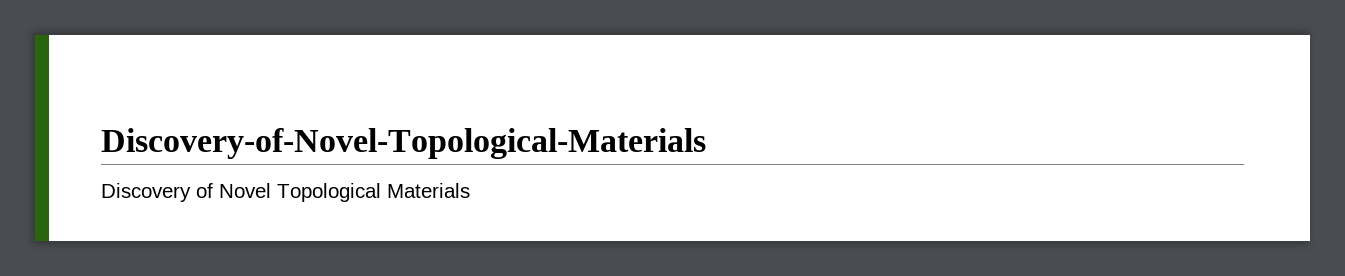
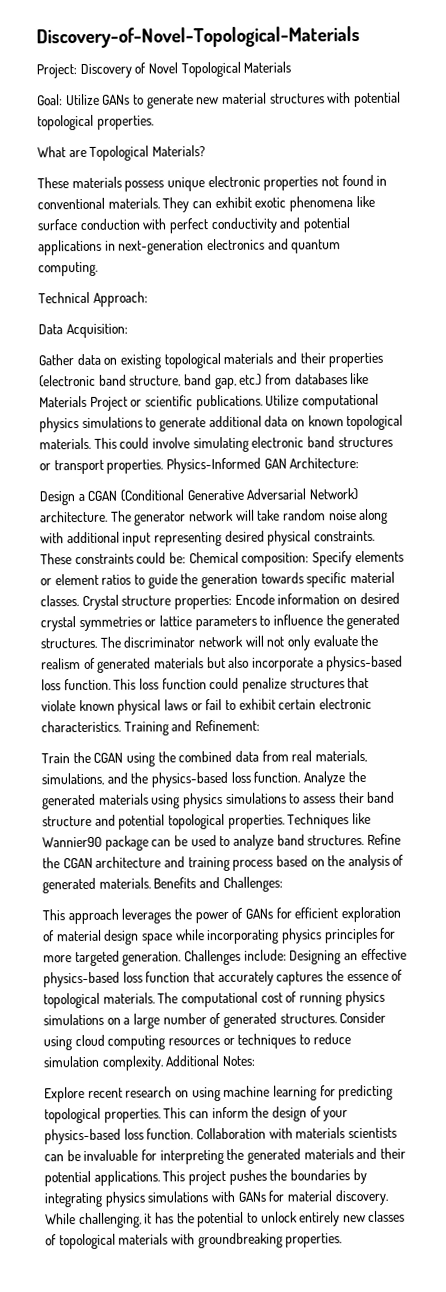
- Discovery of Novel Topological Materials
+ Project: Discovery of Novel Topological Materials
+ Goal: Utilize GANs to generate new material structures with potential topological properties.
+ What are Topological Materials?
+ These materials possess unique electronic properties not found in conventional materials. They can exhibit exotic phenomena like surface conduction with perfect conductivity and potential applications in next-generation electronics and quantum computing.
+ Technical Approach:
+ Data Acquisition:
+ Gather data on existing topological materials and their properties (electronic band structure, band gap, etc.) from databases like Materials Project or scientific publications. Utilize computational physics simulations to generate additional data on known topological materials. This could involve simulating electronic band structures or transport properties. Physics-Informed GAN Architecture:
+ Design a CGAN (Conditional Generative Adversarial Network) architecture. The generator network will take random noise along with additional input representing desired physical constraints. These constraints could be: Chemical composition: Specify elements or element ratios to guide the generation towards specific material classes. Crystal structure properties: Encode information on desired crystal symmetries or lattice parameters to influence the generated structures. The discriminator network will not only evaluate the realism of generated materials but also incorporate a physics-based loss function. This loss function could penalize structures that violate known physical laws or fail to exhibit certain electronic characteristics. Training and Refinement:
+ Train the CGAN using the combined data from real materials, simulations, and the physics-based loss function. Analyze the generated materials using physics simulations to assess their band structure and potential topological properties. Techniques like Wannier90 package can be used to analyze band structures. Refine the CGAN architecture and training process based on the analysis of generated materials. Benefits and Challenges:
+ This approach leverages the power of GANs for efficient exploration of material design space while incorporating physics principles for more targeted generation. Challenges include: Designing an effective physics-based loss function that accurately captures the essence of topological materials. The computational cost of running physics simulations on a large number of generated structures. Consider using cloud computing resources or techniques to reduce simulation complexity. Additional Notes:
+ Explore recent research on using machine learning for predicting topological properties. This can inform the design of your physics-based loss function. Collaboration with materials scientists can be invaluable for interpreting the generated materials and their potential applications. This project pushes the boundaries by integrating physics simulations with GANs for material discovery. While challenging, it has the potential to unlock entirely new classes of topological materials with groundbreaking properties.

